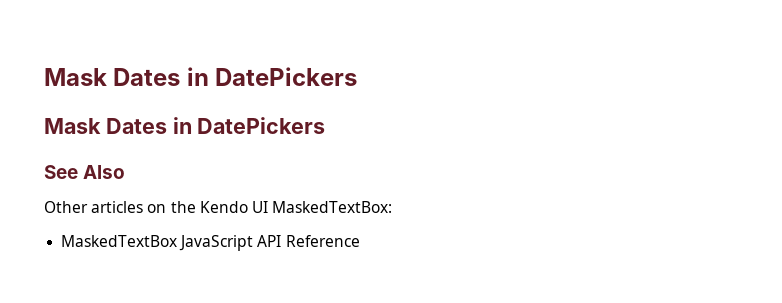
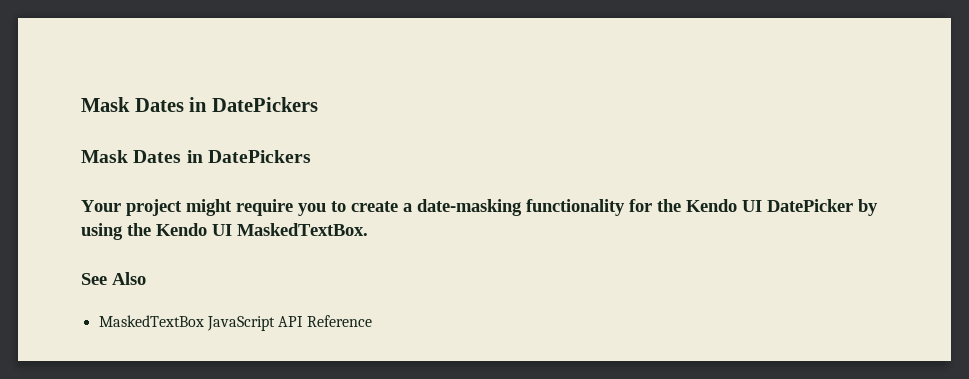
+ Your project might require you to create a date-masking functionality for the Kendo UI DatePicker by using the Kendo UI MaskedTextBox.
  See Also
- Other articles on the Kendo UI MaskedTextBox:

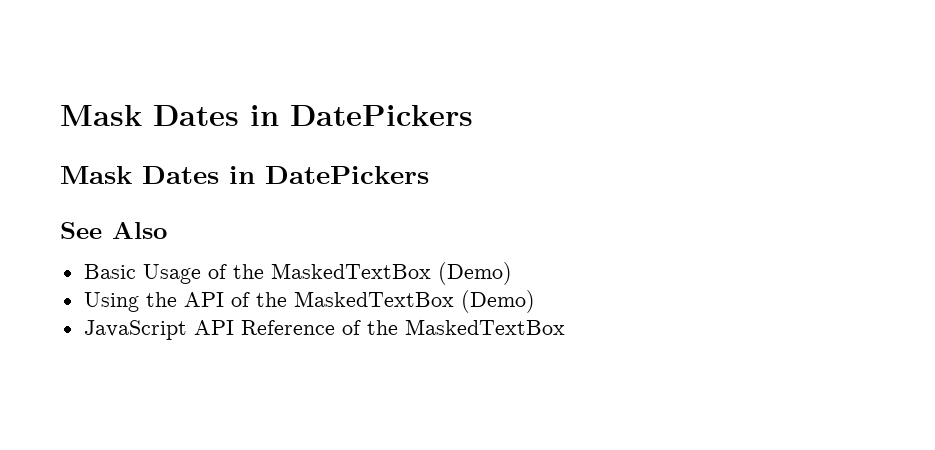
- Your project might require you to create a date-masking functionality for the Kendo UI DatePicker by using the Kendo UI MaskedTextBox.
  See Also
- MaskedTextBox JavaScript API Reference
+ Basic Usage of the MaskedTextBox (Demo)
+ Using the API of the MaskedTextBox (Demo)
+ JavaScript API Reference of the MaskedTextBox

